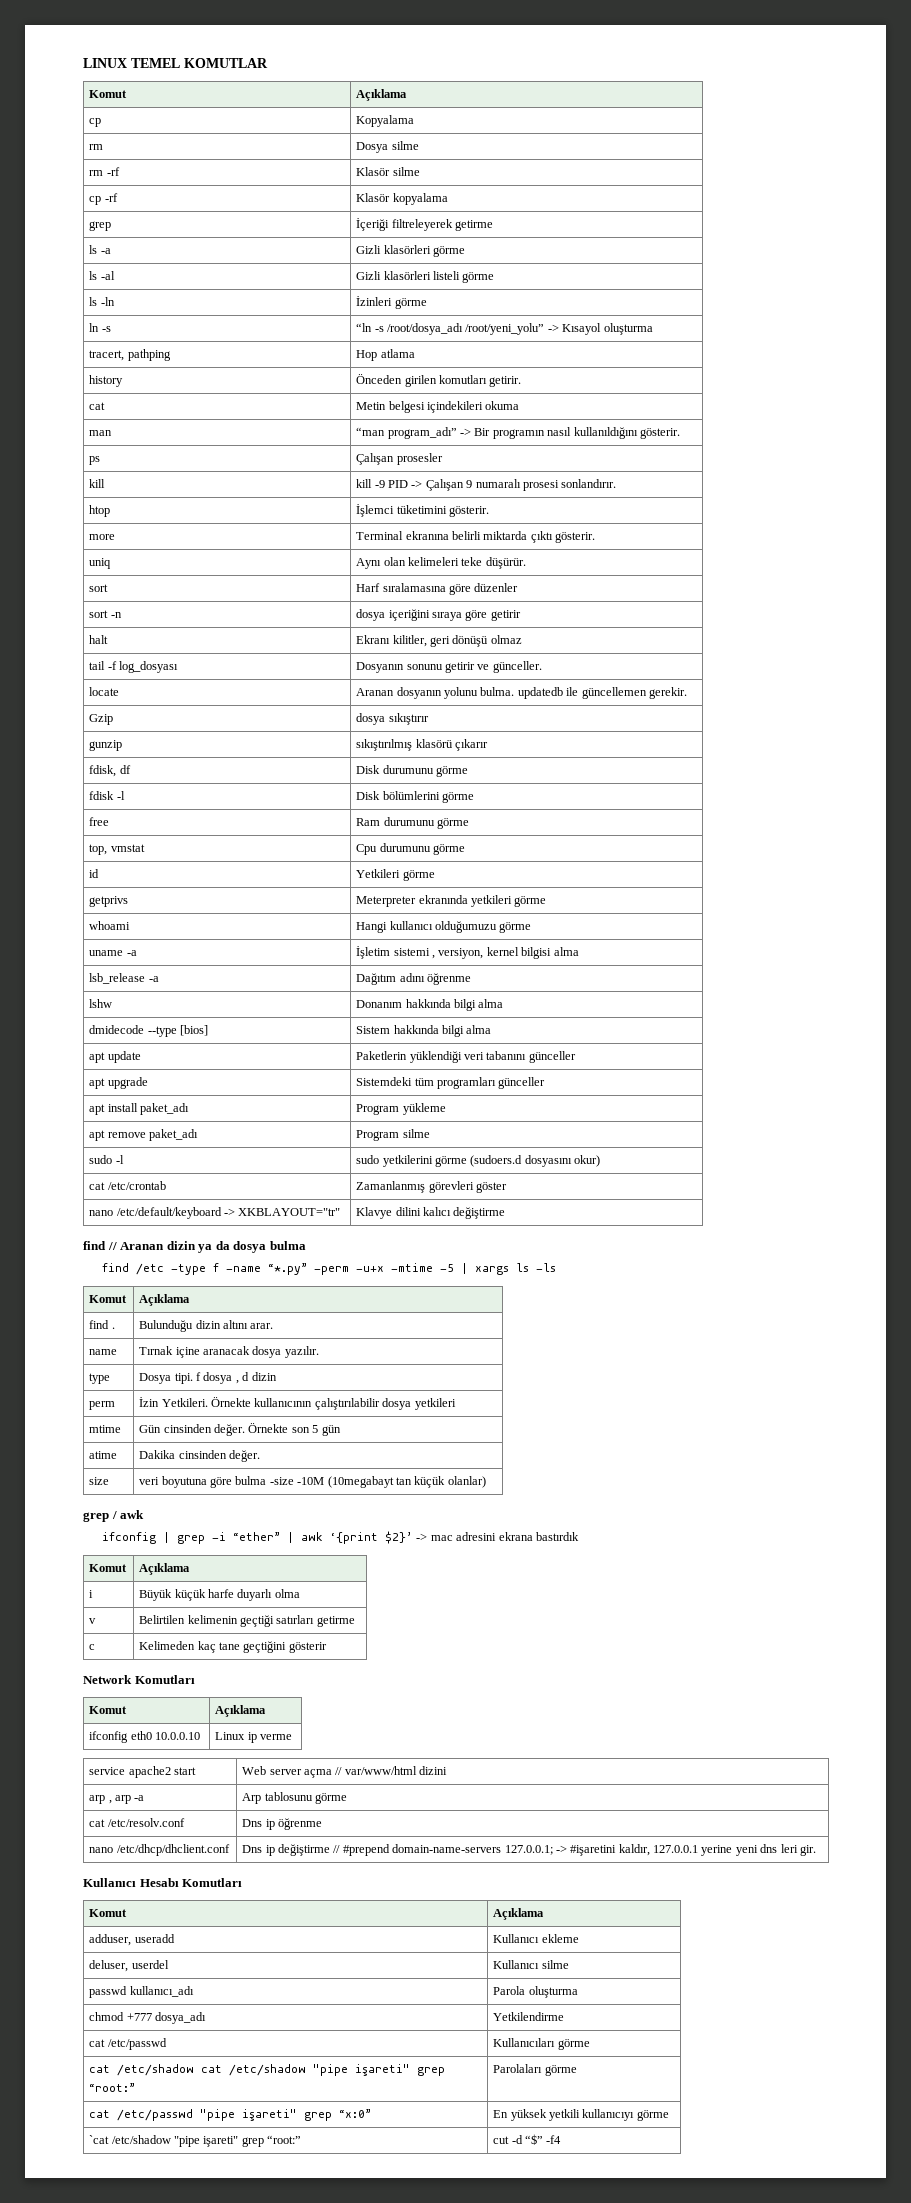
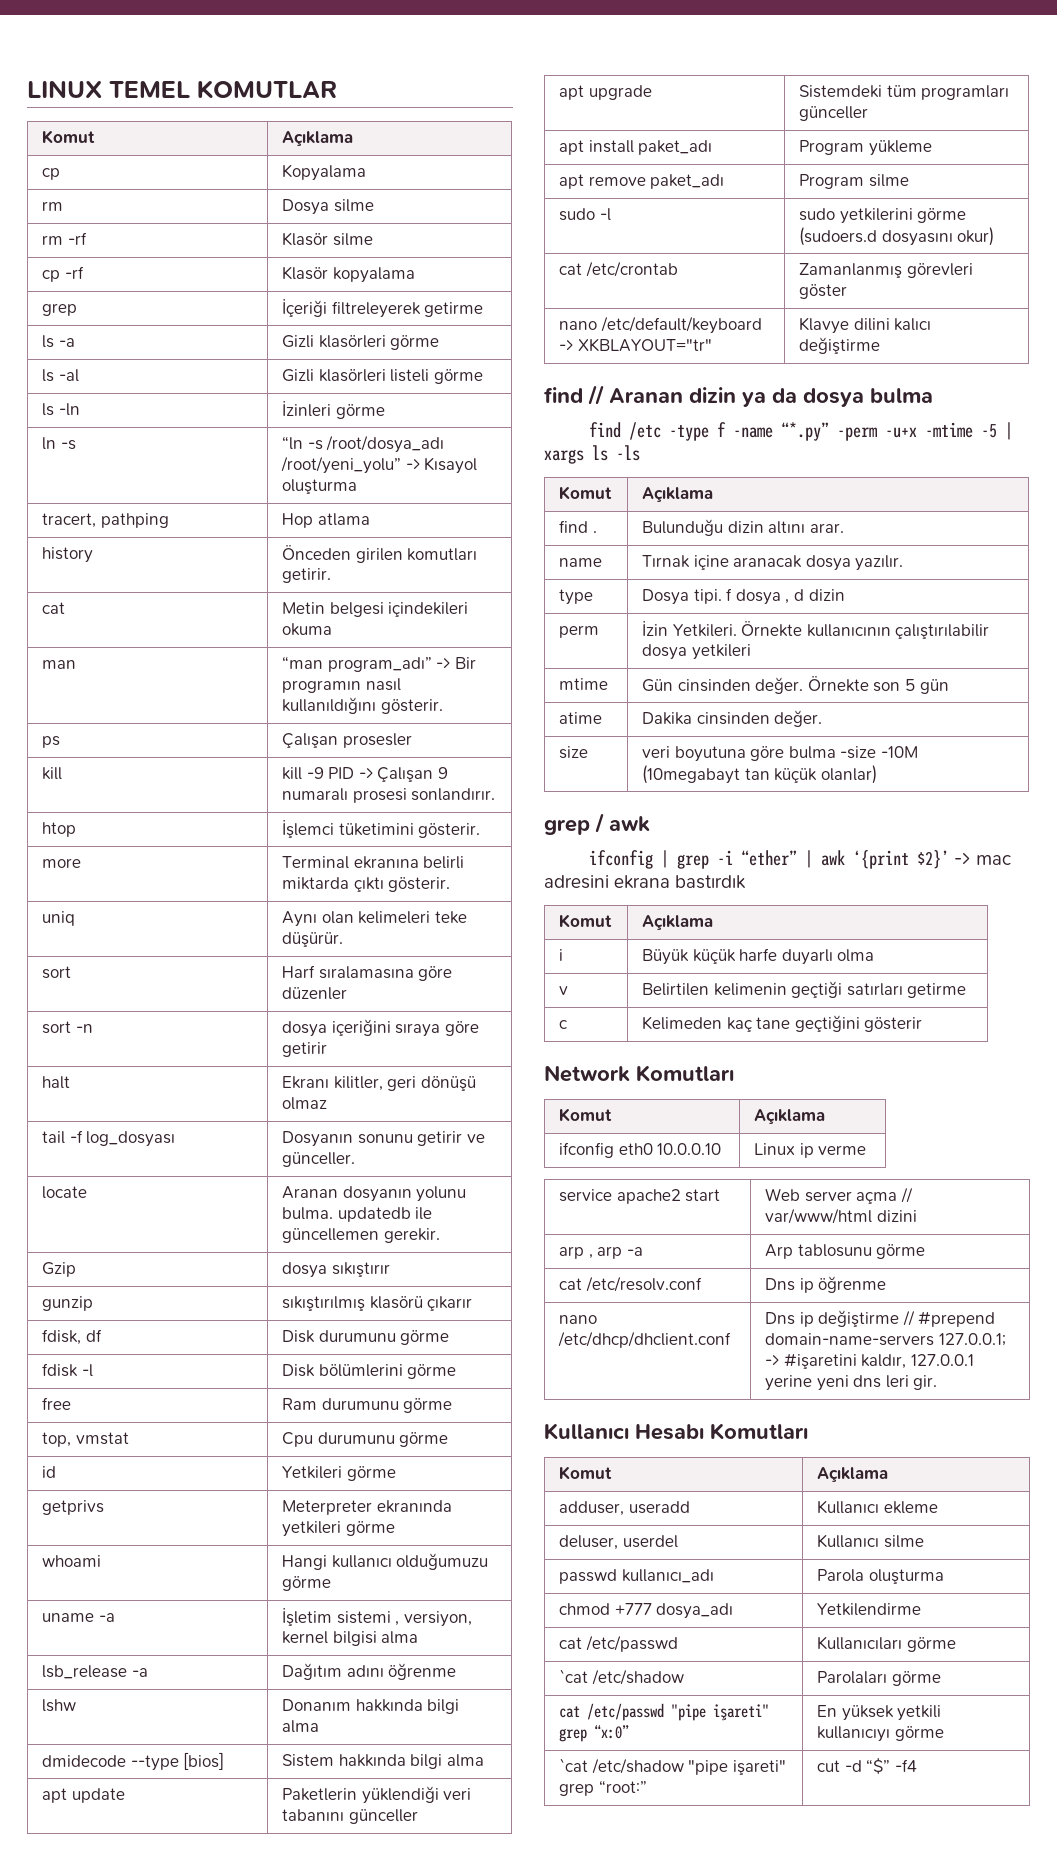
- cat /etc/shadow cat /etc/shadow "pipe işareti" grep “root:” | Parolaları görme
+ `cat /etc/shadow | Parolaları görme

